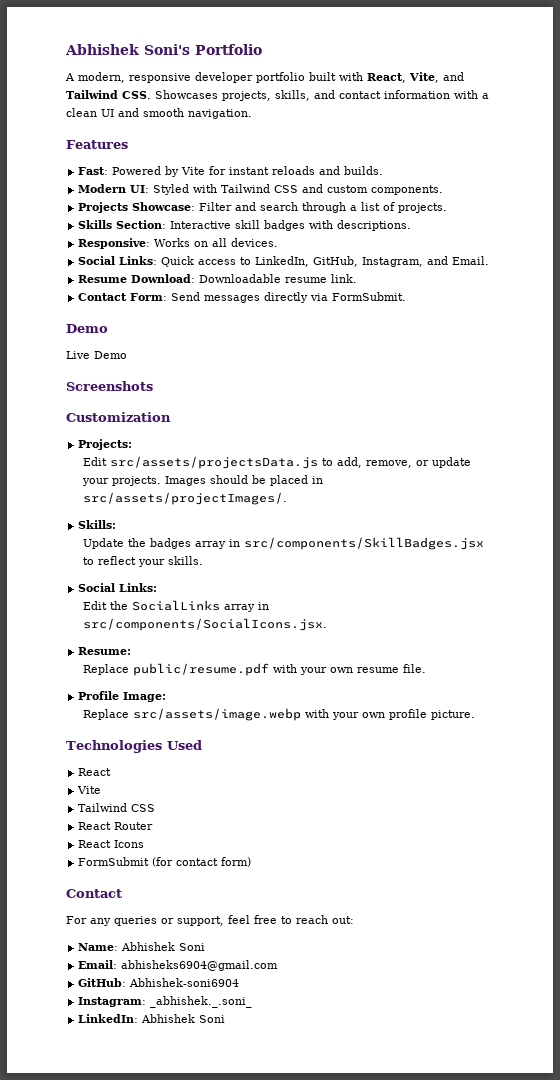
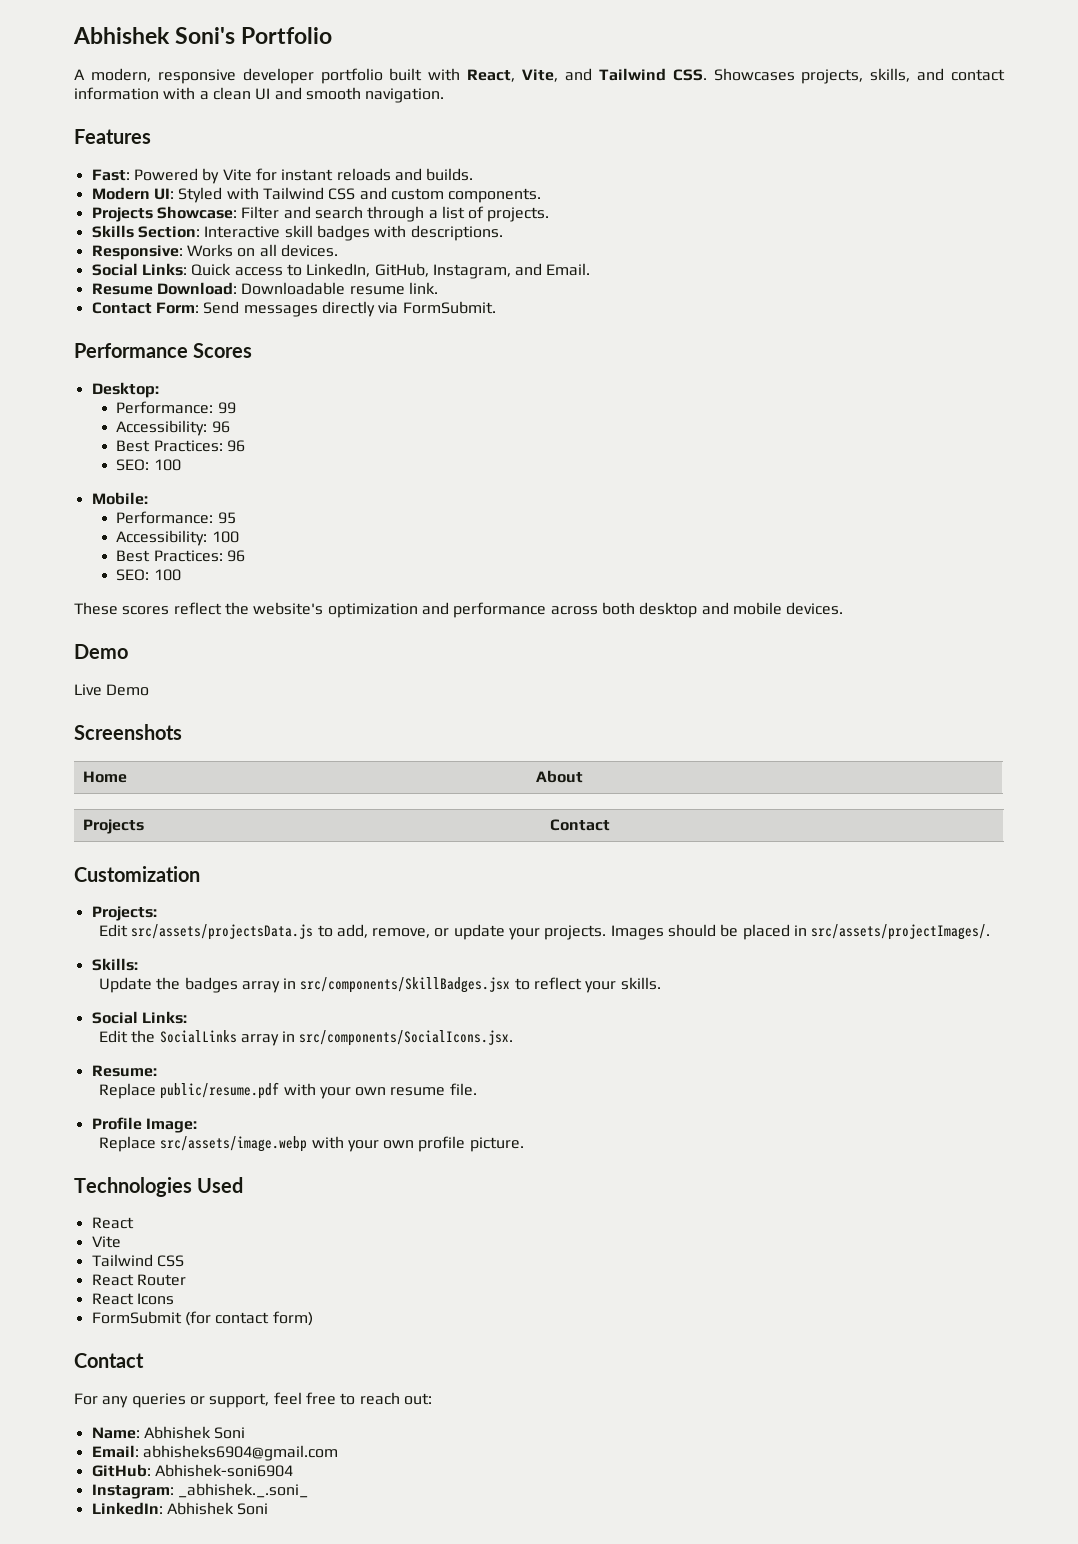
+ Performance Scores
+ Desktop:
+ Performance: 99
+ Accessibility: 96
+ Best Practices: 96
+ SEO: 100
+ Mobile:
+ Performance: 95
+ Accessibility: 100
+ Best Practices: 96
+ SEO: 100
+ These scores reflect the website's optimization and performance across both desktop and mobile devices.
+ Home | About
+ Projects | Contact

